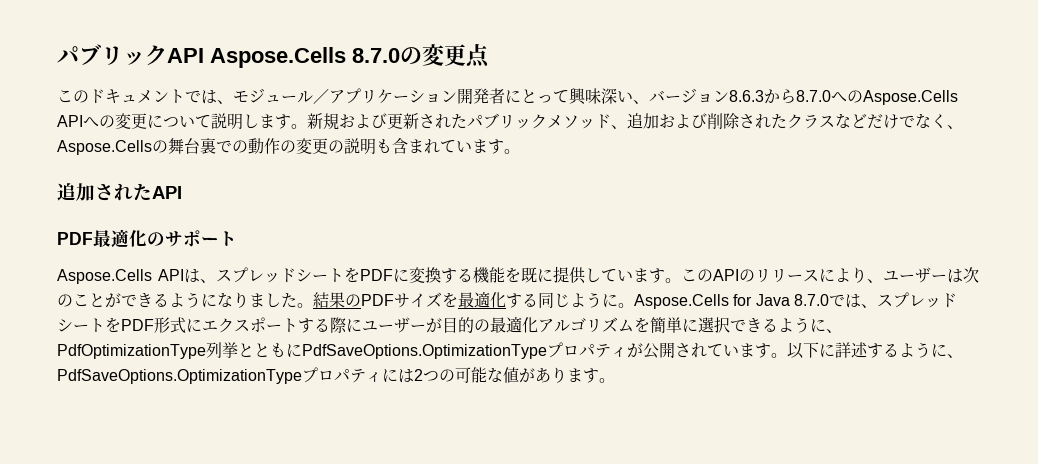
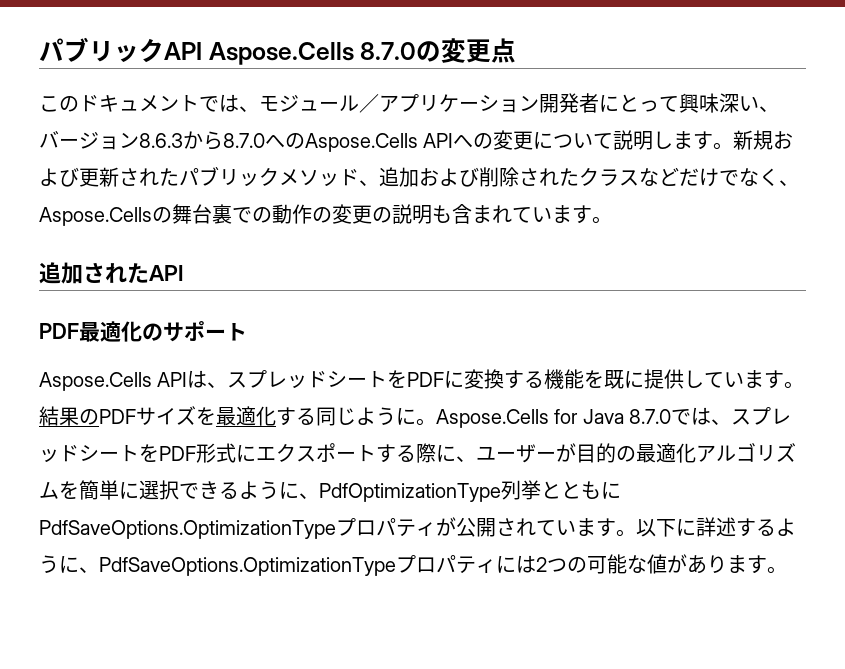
- このAPIのリリースにより、ユーザーは次のことができるようになりました。
- Aspose.Cells for Java 8.7.0では、スプレッドシートをPDF形式にエクスポートする際にユーザーが目的の最適化アルゴリズムを簡単に選択できるように、PdfOptimizationType列挙とともにPdfSaveOptions.OptimizationTypeプロパティが公開されています。
+ Aspose.Cells for Java 8.7.0では、スプレッドシートをPDF形式にエクスポートする際に、ユーザーが目的の最適化アルゴリズムを簡単に選択できるように、PdfOptimizationType列挙とともにPdfSaveOptions.OptimizationTypeプロパティが公開されています。

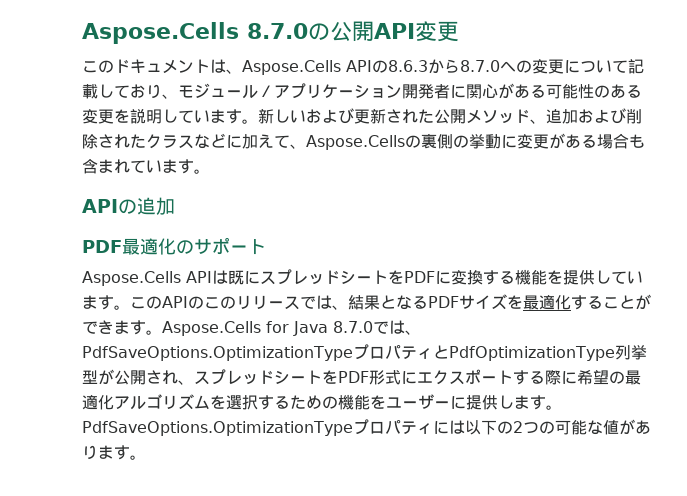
- パブリックAPI Aspose.Cells 8.7.0の変更点
+ Aspose.Cells 8.7.0の公開API変更
- このドキュメントでは、モジュール／アプリケーション開発者にとって興味深い、バージョン8.6.3から8.7.0へのAspose.Cells APIへの変更について説明します。
+ このドキュメントは、Aspose.Cells APIの8.6.3から8.7.0への変更について記載しており、モジュール／アプリケーション開発者に関心がある可能性のある変更を説明しています。
- 新規および更新されたパブリックメソッド、追加および削除されたクラスなどだけでなく、Aspose.Cellsの舞台裏での動作の変更の説明も含まれています。
+ 新しいおよび更新された公開メソッド、追加および削除されたクラスなどに加えて、Aspose.Cellsの裏側の挙動に変更がある場合も含まれています。
- 追加されたAPI
+ APIの追加
- Aspose.Cells APIは、スプレッドシートをPDFに変換する機能を既に提供しています。
+ Aspose.Cells APIは既にスプレッドシートをPDFに変換する機能を提供しています。
- 結果のPDFサイズを最適化する同じように。
+ このAPIのこのリリースでは、結果となるPDFサイズを最適化することができます。
- Aspose.Cells for Java 8.7.0では、スプレッドシートをPDF形式にエクスポートする際に、ユーザーが目的の最適化アルゴリズムを簡単に選択できるように、PdfOptimizationType列挙とともにPdfSaveOptions.OptimizationTypeプロパティが公開されています。以下に詳述するように、PdfSaveOptions.OptimizationTypeプロパティには2つの可能な値があります。
+ Aspose.Cells for Java 8.7.0では、PdfSaveOptions.OptimizationTypeプロパティとPdfOptimizationType列挙型が公開され、スプレッドシートをPDF形式にエクスポートする際に希望の最適化アルゴリズムを選択するための機能をユーザーに提供します。PdfSaveOptions.OptimizationTypeプロパティには以下の2つの可能な値があります。

